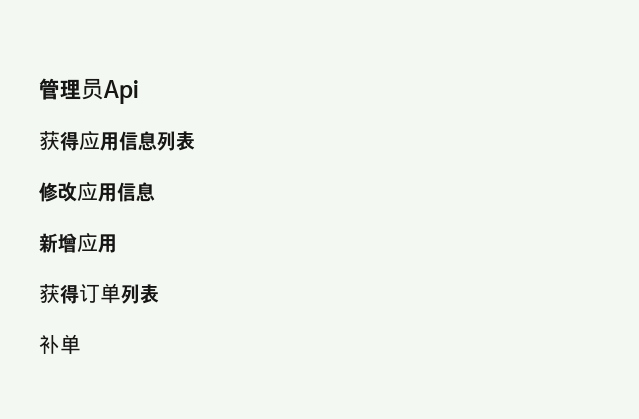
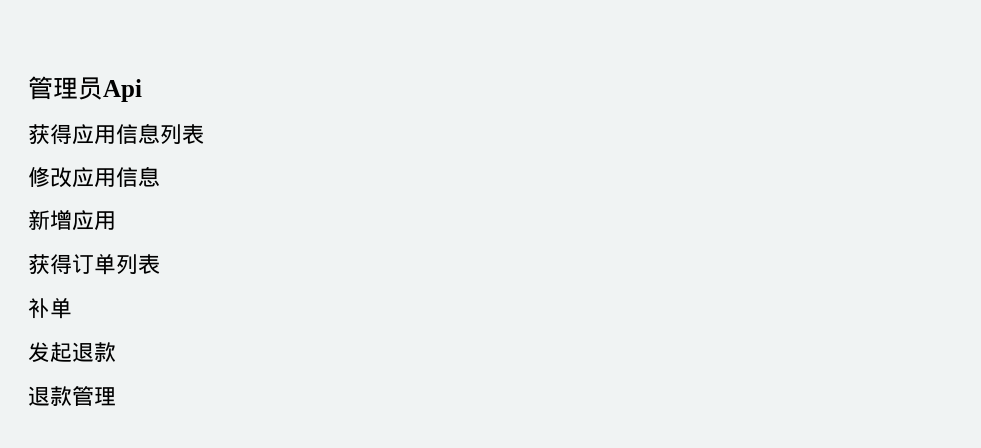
+ 发起退款
+ 退款管理

